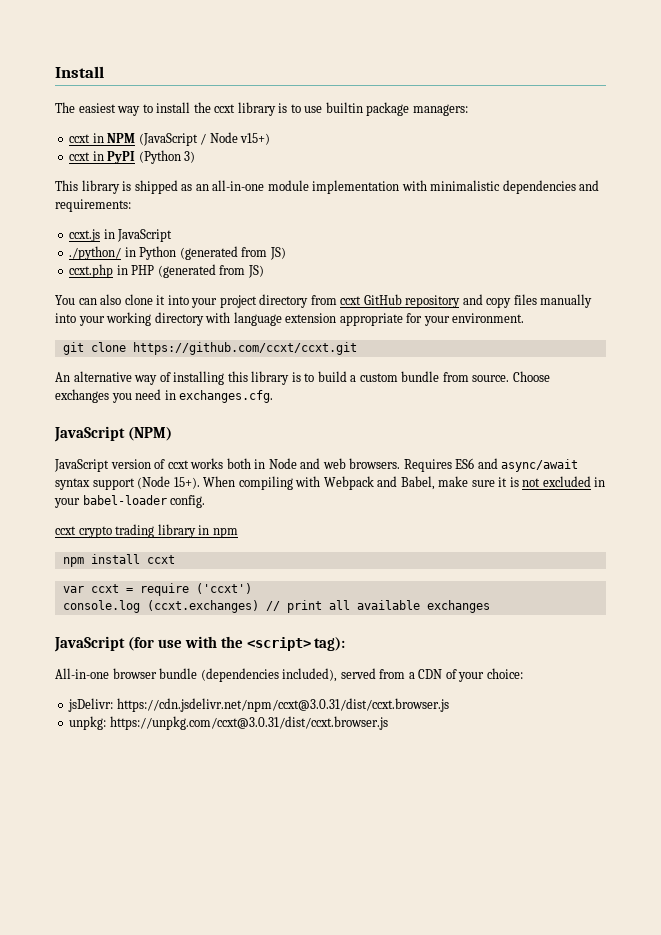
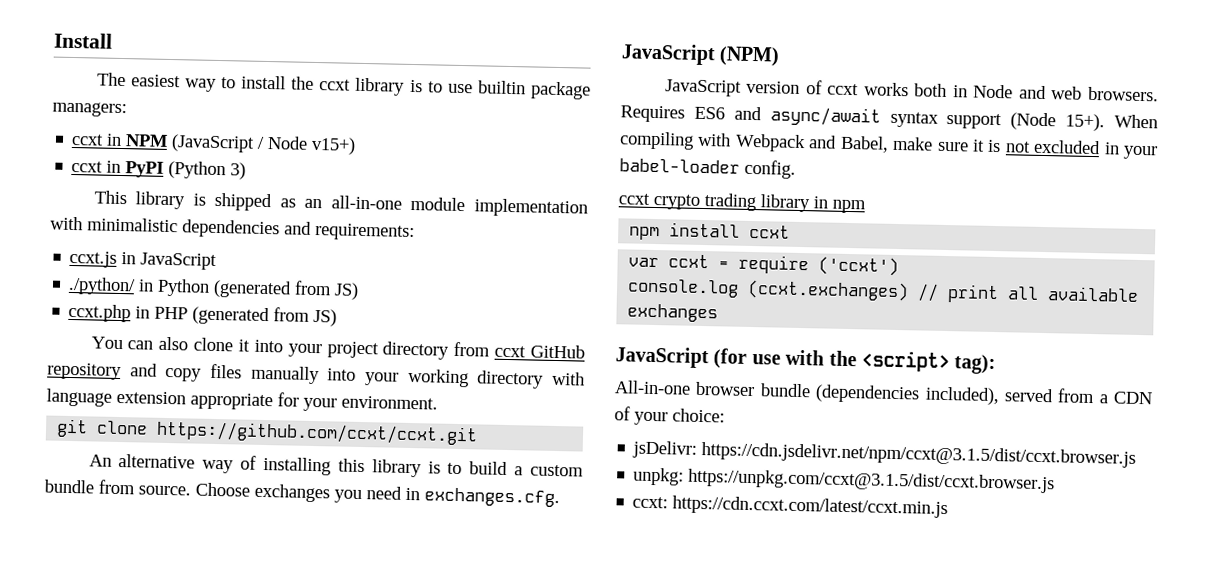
- jsDelivr: https://cdn.jsdelivr.net/npm/ccxt@3.0.31/dist/ccxt.browser.js
+ jsDelivr: https://cdn.jsdelivr.net/npm/ccxt@3.1.5/dist/ccxt.browser.js
- unpkg: https://unpkg.com/ccxt@3.0.31/dist/ccxt.browser.js
+ unpkg: https://unpkg.com/ccxt@3.1.5/dist/ccxt.browser.js
+ ccxt: https://cdn.ccxt.com/latest/ccxt.min.js

